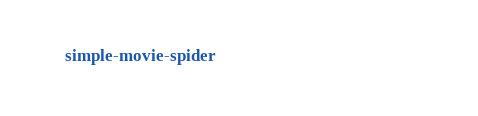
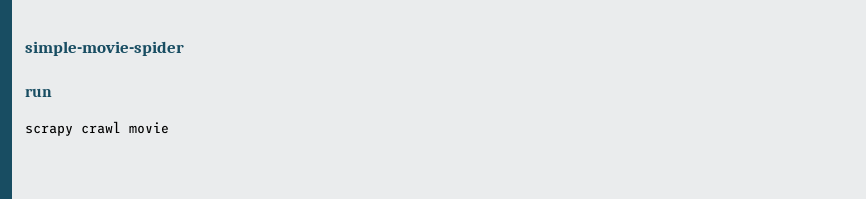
+ run
+ scrapy crawl movie

